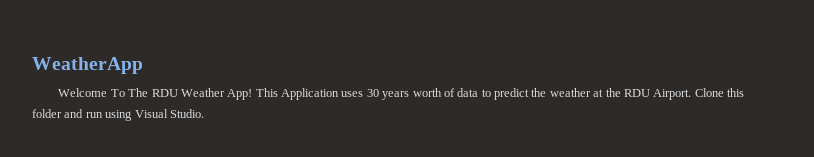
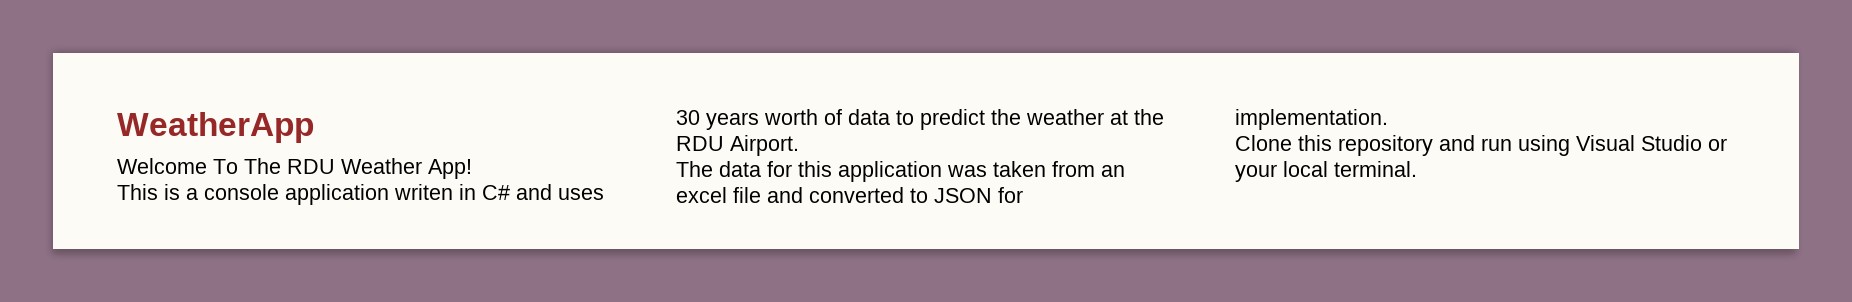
- Welcome To The RDU Weather App! This Application uses 30 years worth of data to predict the weather at the RDU Airport. Clone this folder and run using Visual Studio.
+ Welcome To The RDU Weather App!
+ This is a console application writen in C# and uses 30 years worth of data to predict the weather at the RDU Airport.
+ The data for this application was taken from an excel file and converted to JSON for implementation.
+ Clone this repository and run using Visual Studio or your local terminal.

